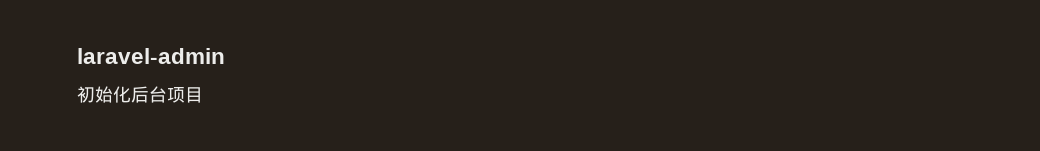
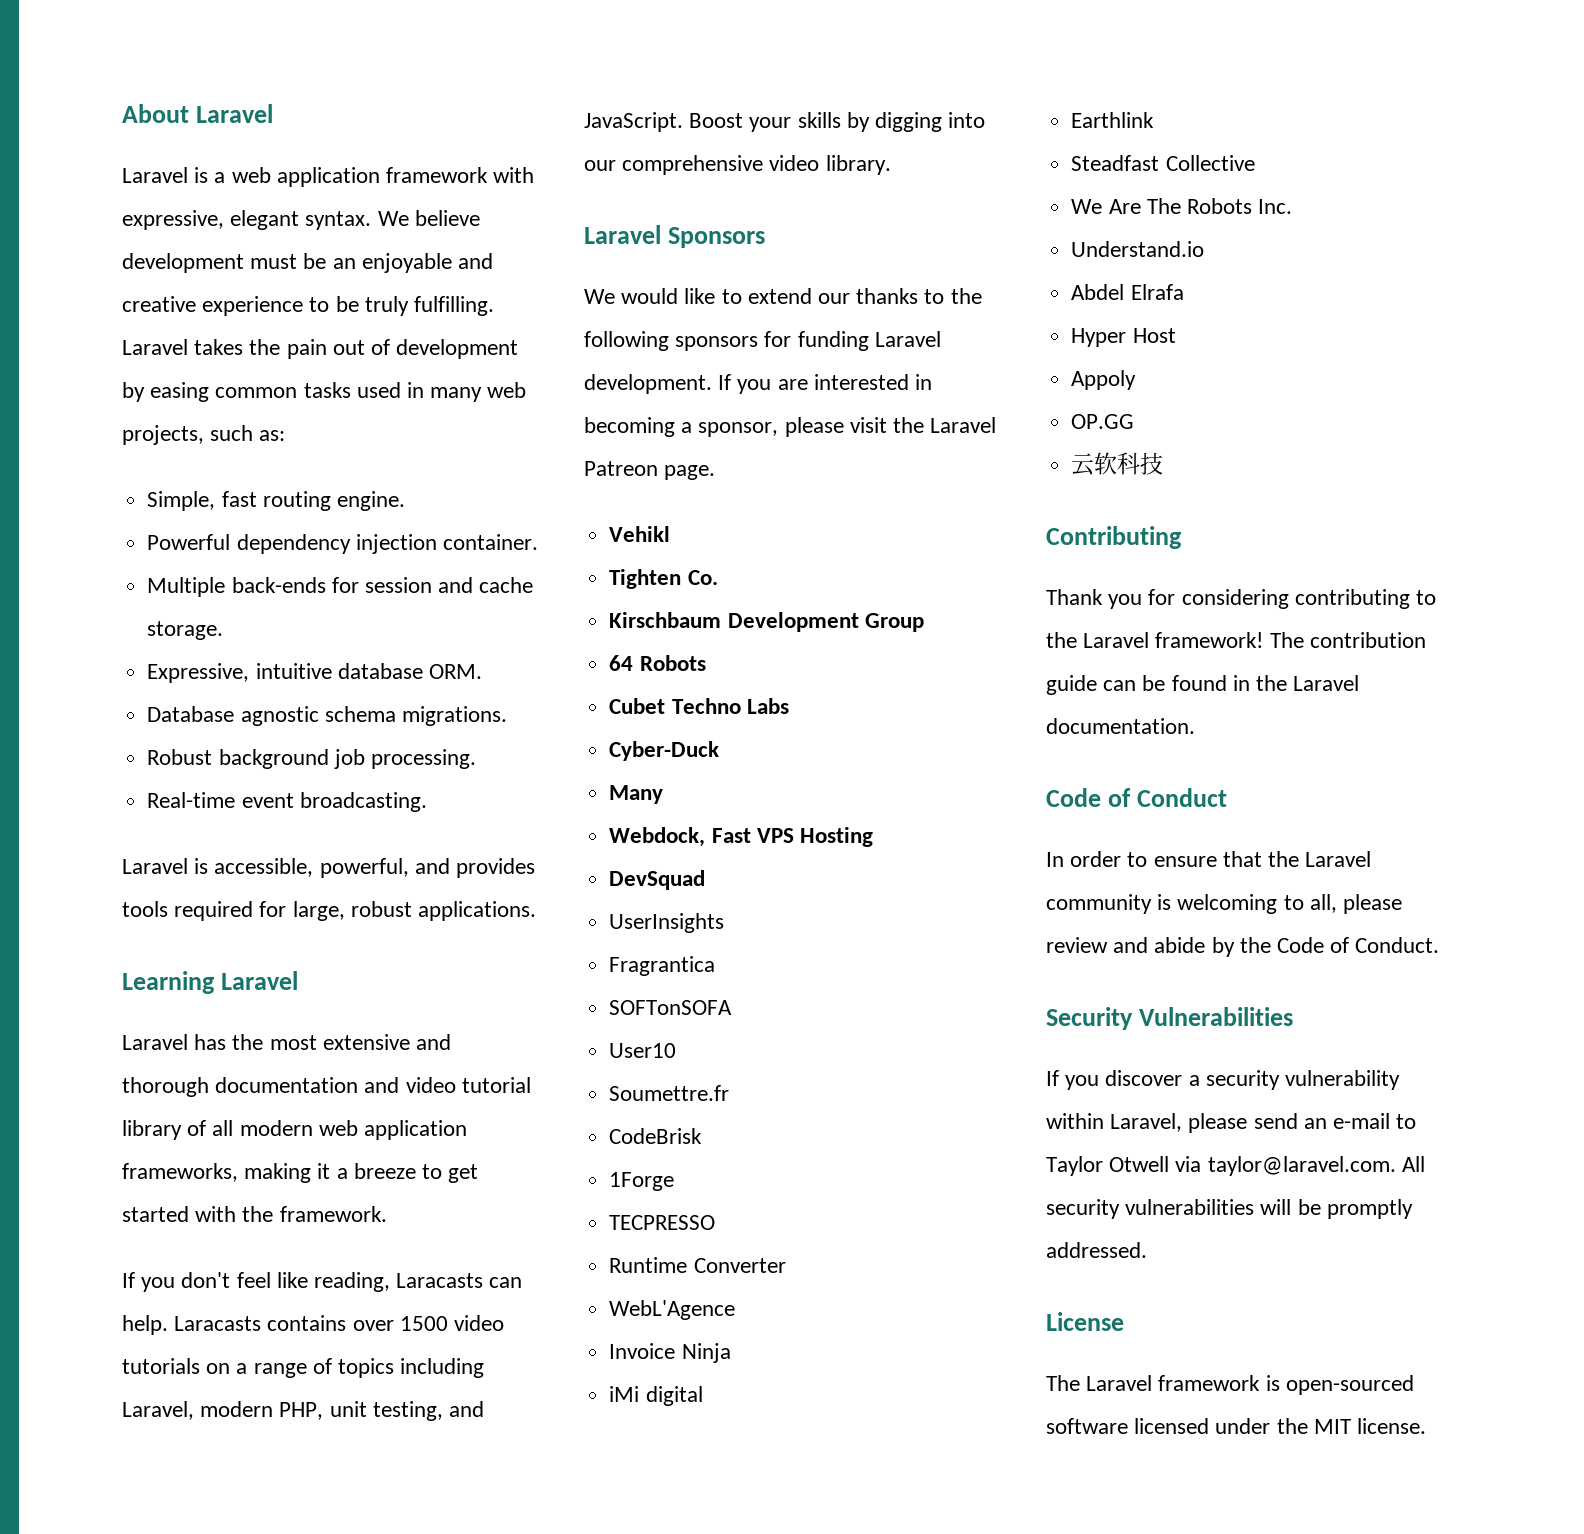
- laravel-admin
- 初始化后台项目
+ About Laravel
+ Laravel is a web application framework with expressive, elegant syntax. We believe development must be an enjoyable and creative experience to be truly fulfilling. Laravel takes the pain out of development by easing common tasks used in many web projects, such as:
+ Simple, fast routing engine.
+ Powerful dependency injection container.
+ Multiple back-ends for session and cache storage.
+ Expressive, intuitive database ORM.
+ Database agnostic schema migrations.
+ Robust background job processing.
+ Real-time event broadcasting.
+ Laravel is accessible, powerful, and provides tools required for large, robust applications.
+ Learning Laravel
+ Laravel has the most extensive and thorough documentation and video tutorial library of all modern web application frameworks, making it a breeze to get started with the framework.
+ If you don't feel like reading, Laracasts can help. Laracasts contains over 1500 video tutorials on a range of topics including Laravel, modern PHP, unit testing, and JavaScript. Boost your skills by digging into our comprehensive video library.
+ Laravel Sponsors
+ We would like to extend our thanks to the following sponsors for funding Laravel development. If you are interested in becoming a sponsor, please visit the Laravel Patreon page.
+ Vehikl
+ Tighten Co.
+ Kirschbaum Development Group
+ 64 Robots
+ Cubet Techno Labs
+ Cyber-Duck
+ Many
+ Webdock, Fast VPS Hosting
+ DevSquad
+ UserInsights
+ Fragrantica
+ SOFTonSOFA
+ User10
+ Soumettre.fr
+ CodeBrisk
+ 1Forge
+ TECPRESSO
+ Runtime Converter
+ WebL'Agence
+ Invoice Ninja
+ iMi digital
+ Earthlink
+ Steadfast Collective
+ We Are The Robots Inc.
+ Understand.io
+ Abdel Elrafa
+ Hyper Host
+ Appoly
+ OP.GG
+ 云软科技
+ Contributing
+ Thank you for considering contributing to the Laravel framework! The contribution guide can be found in the Laravel documentation.
+ Code of Conduct
+ In order to ensure that the Laravel community is welcoming to all, please review and abide by the Code of Conduct.
+ Security Vulnerabilities
+ If you discover a security vulnerability within Laravel, please send an e-mail to Taylor Otwell via taylor@laravel.com. All security vulnerabilities will be promptly addressed.
+ License
+ The Laravel framework is open-sourced software licensed under the MIT license.

